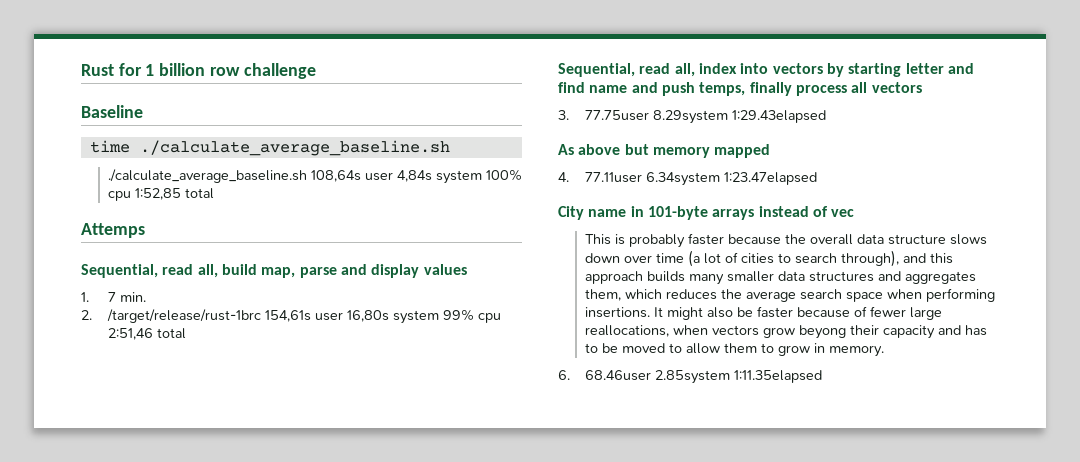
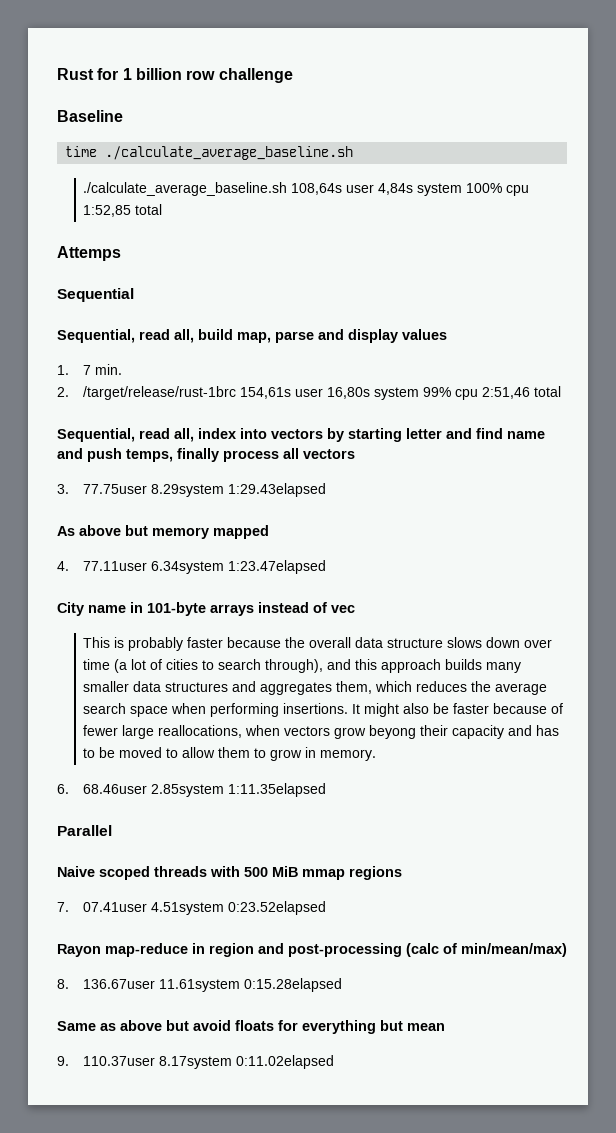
+ Sequential
+ Parallel
+ Naive scoped threads with 500 MiB mmap regions
+ 7. 07.41user 4.51system 0:23.52elapsed
+ Rayon map-reduce in region and post-processing (calc of min/mean/max)
+ 8. 136.67user 11.61system 0:15.28elapsed
+ Same as above but avoid floats for everything but mean
+ 9. 110.37user 8.17system 0:11.02elapsed

